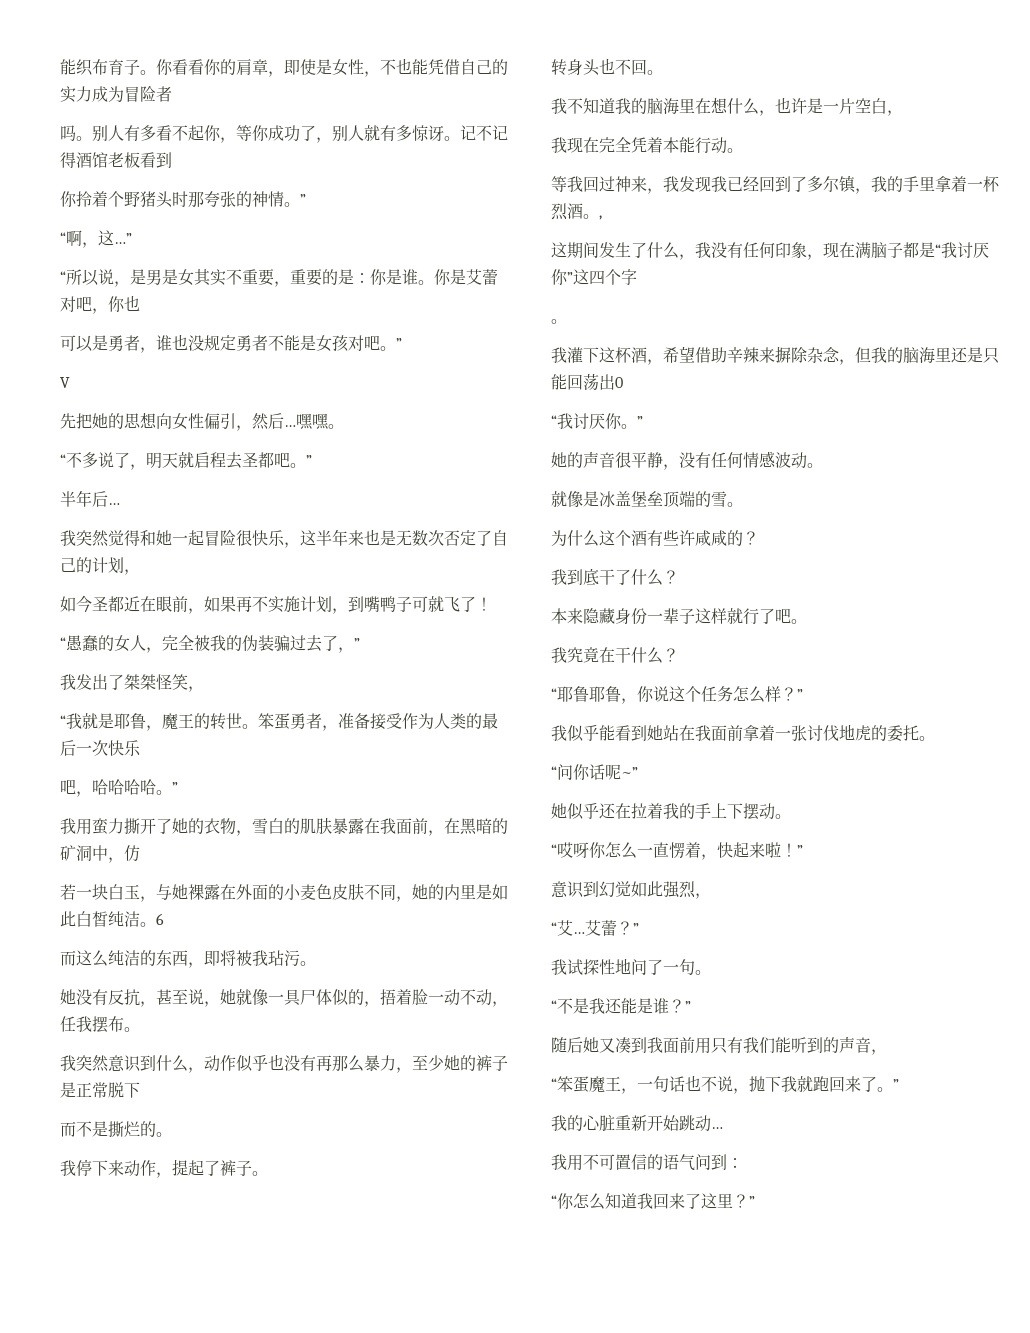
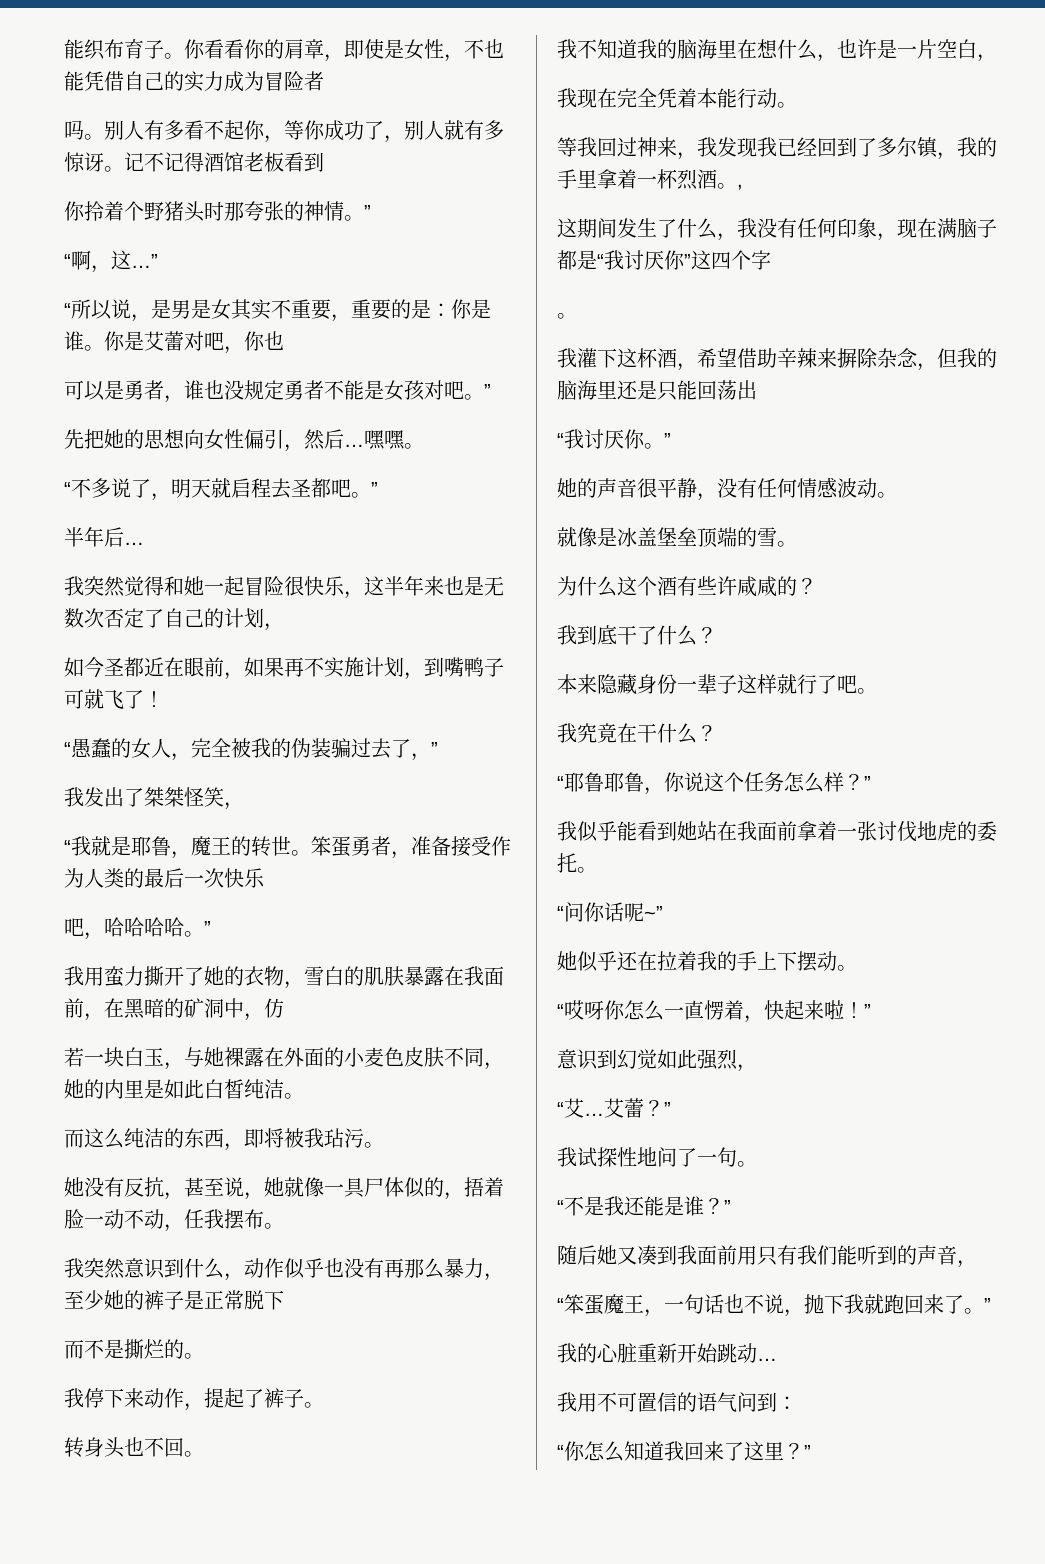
- V
- 6
- 我灌下这杯酒，希望借助辛辣来摒除杂念，但我的脑海里还是只能回荡出0
+ 我灌下这杯酒，希望借助辛辣来摒除杂念，但我的脑海里还是只能回荡出

